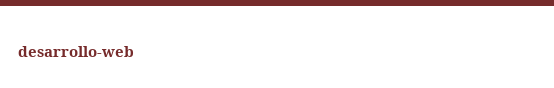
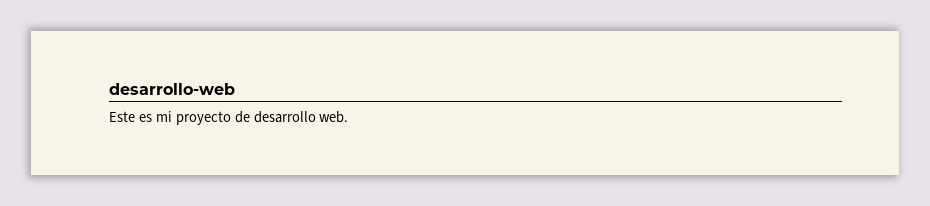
+ Este es mi proyecto de desarrollo web.

